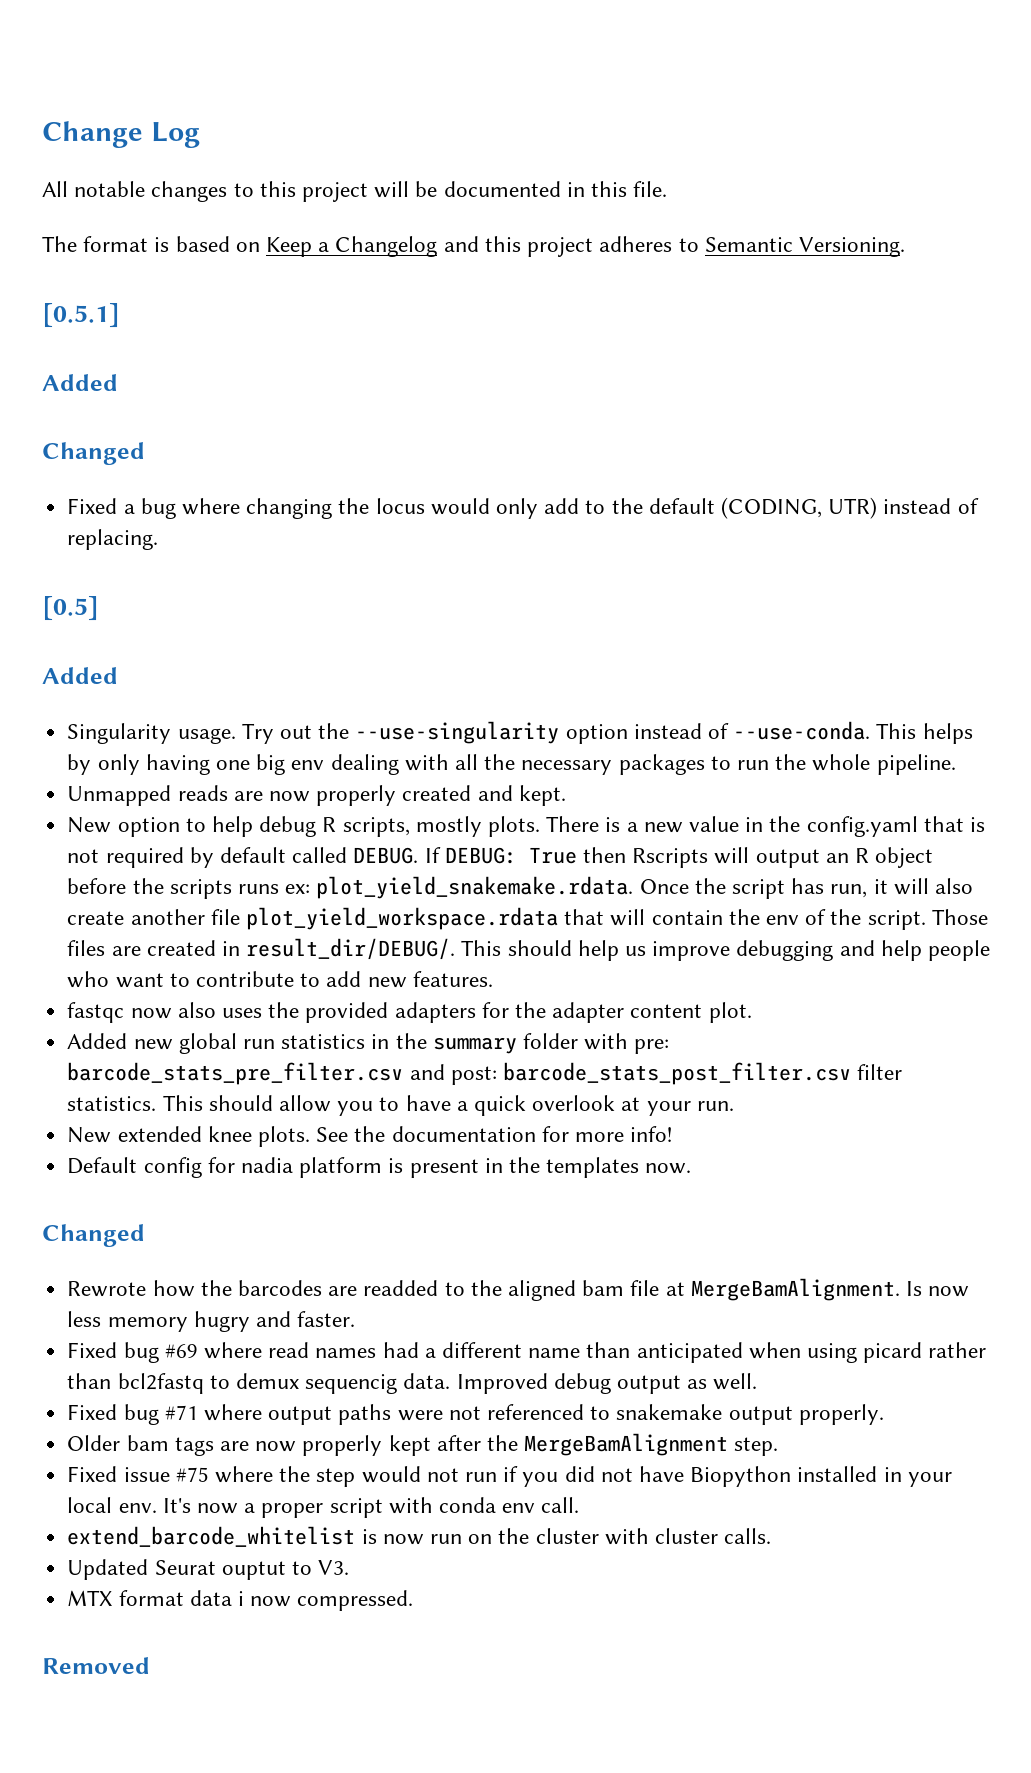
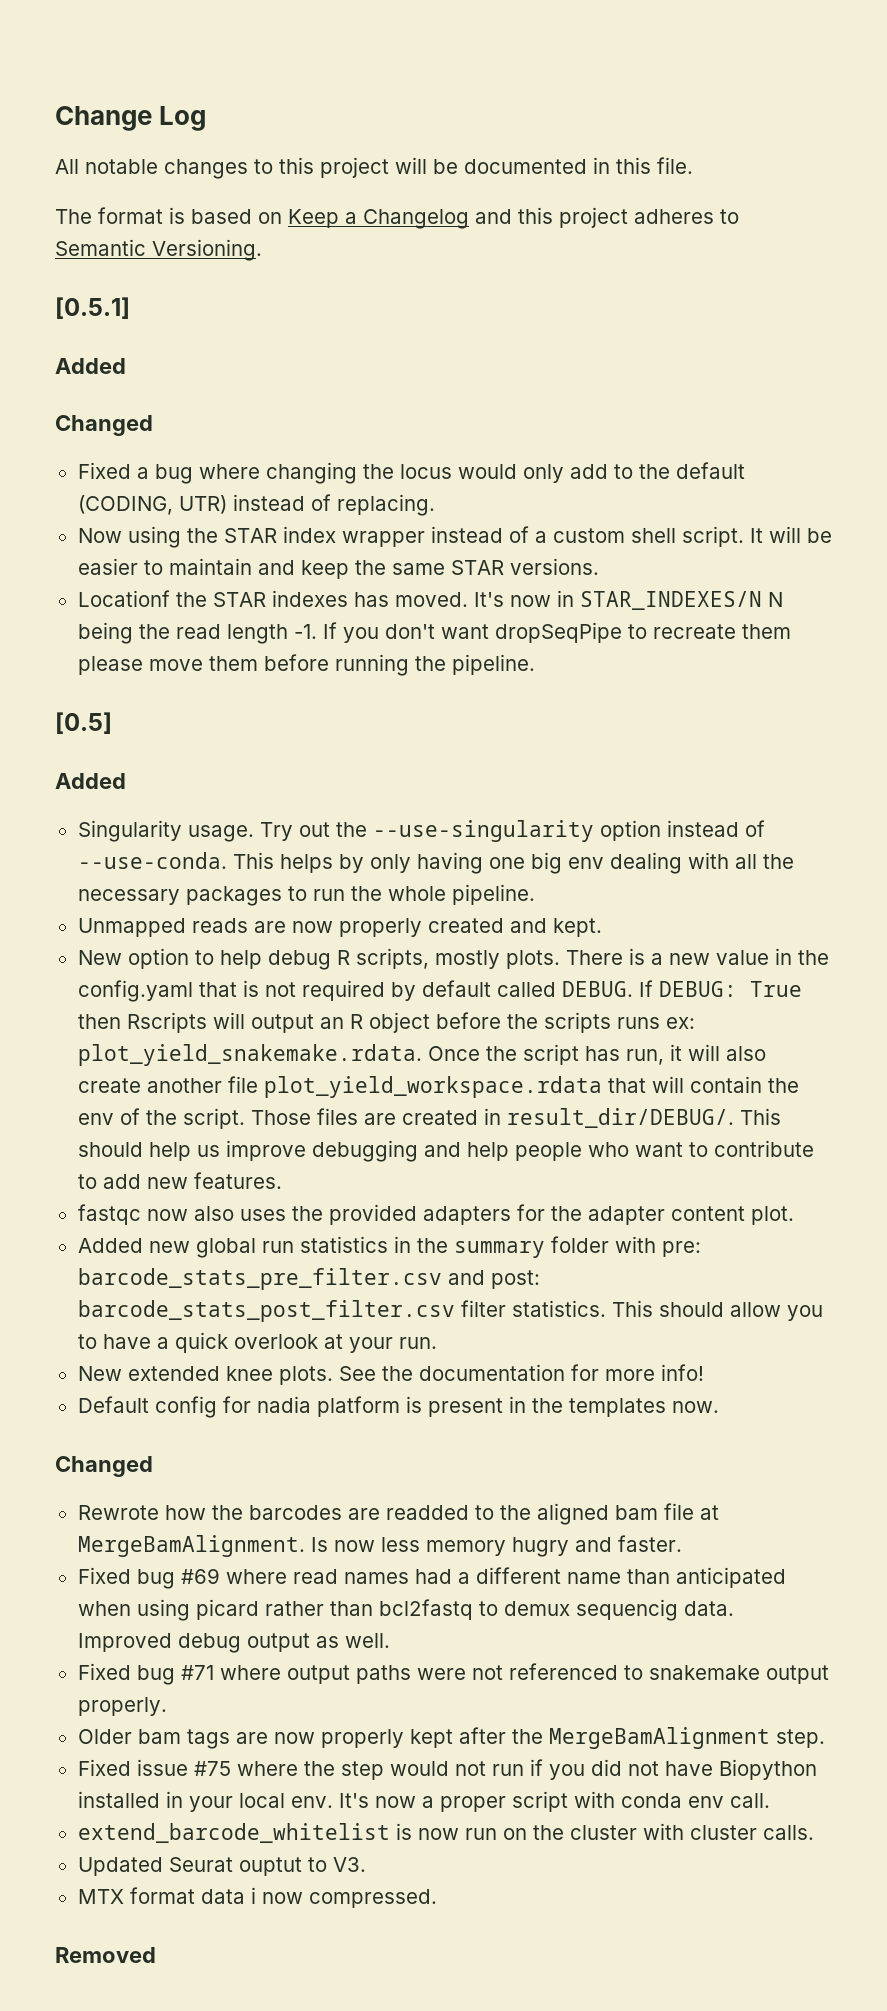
+ Now using the STAR index wrapper instead of a custom shell script. It will be easier to maintain and keep the same STAR versions.
+ Locationf the STAR indexes has moved. It's now in STAR_INDEXES/N N being the read length -1. If you don't want dropSeqPipe to recreate them please move them before running the pipeline.

